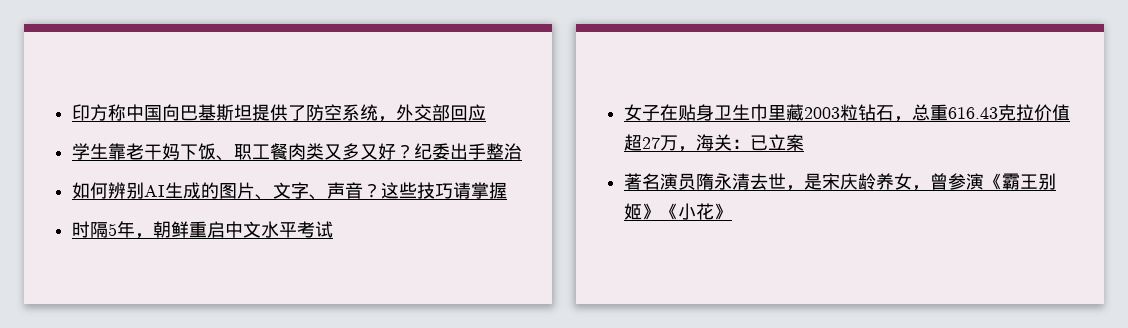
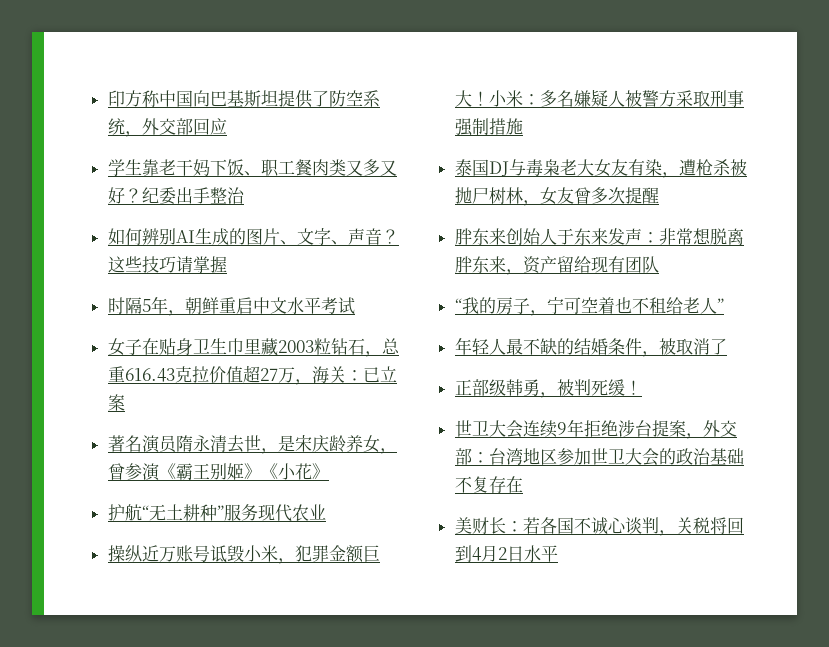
+ 护航“无土耕种”服务现代农业
+ 操纵近万账号诋毁小米，犯罪金额巨大！小米：多名嫌疑人被警方采取刑事强制措施
+ 泰国DJ与毒枭老大女友有染，遭枪杀被抛尸树林，女友曾多次提醒
+ 胖东来创始人于东来发声：非常想脱离胖东来，资产留给现有团队
+ “我的房子，宁可空着也不租给老人”
+ 年轻人最不缺的结婚条件，被取消了
+ 正部级韩勇，被判死缓！
+ 世卫大会连续9年拒绝涉台提案，外交部：台湾地区参加世卫大会的政治基础不复存在
+ 美财长：若各国不诚心谈判，关税将回到4月2日水平

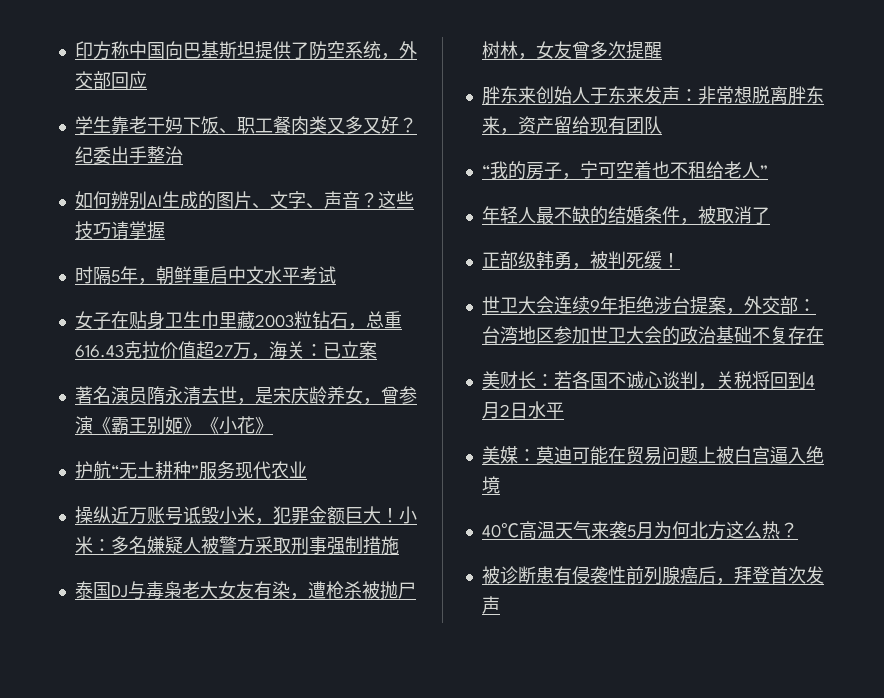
+ 美媒：莫迪可能在贸易问题上被白宫逼入绝境
+ 40℃高温天气来袭5月为何北方这么热？
+ 被诊断患有侵袭性前列腺癌后，拜登首次发声

